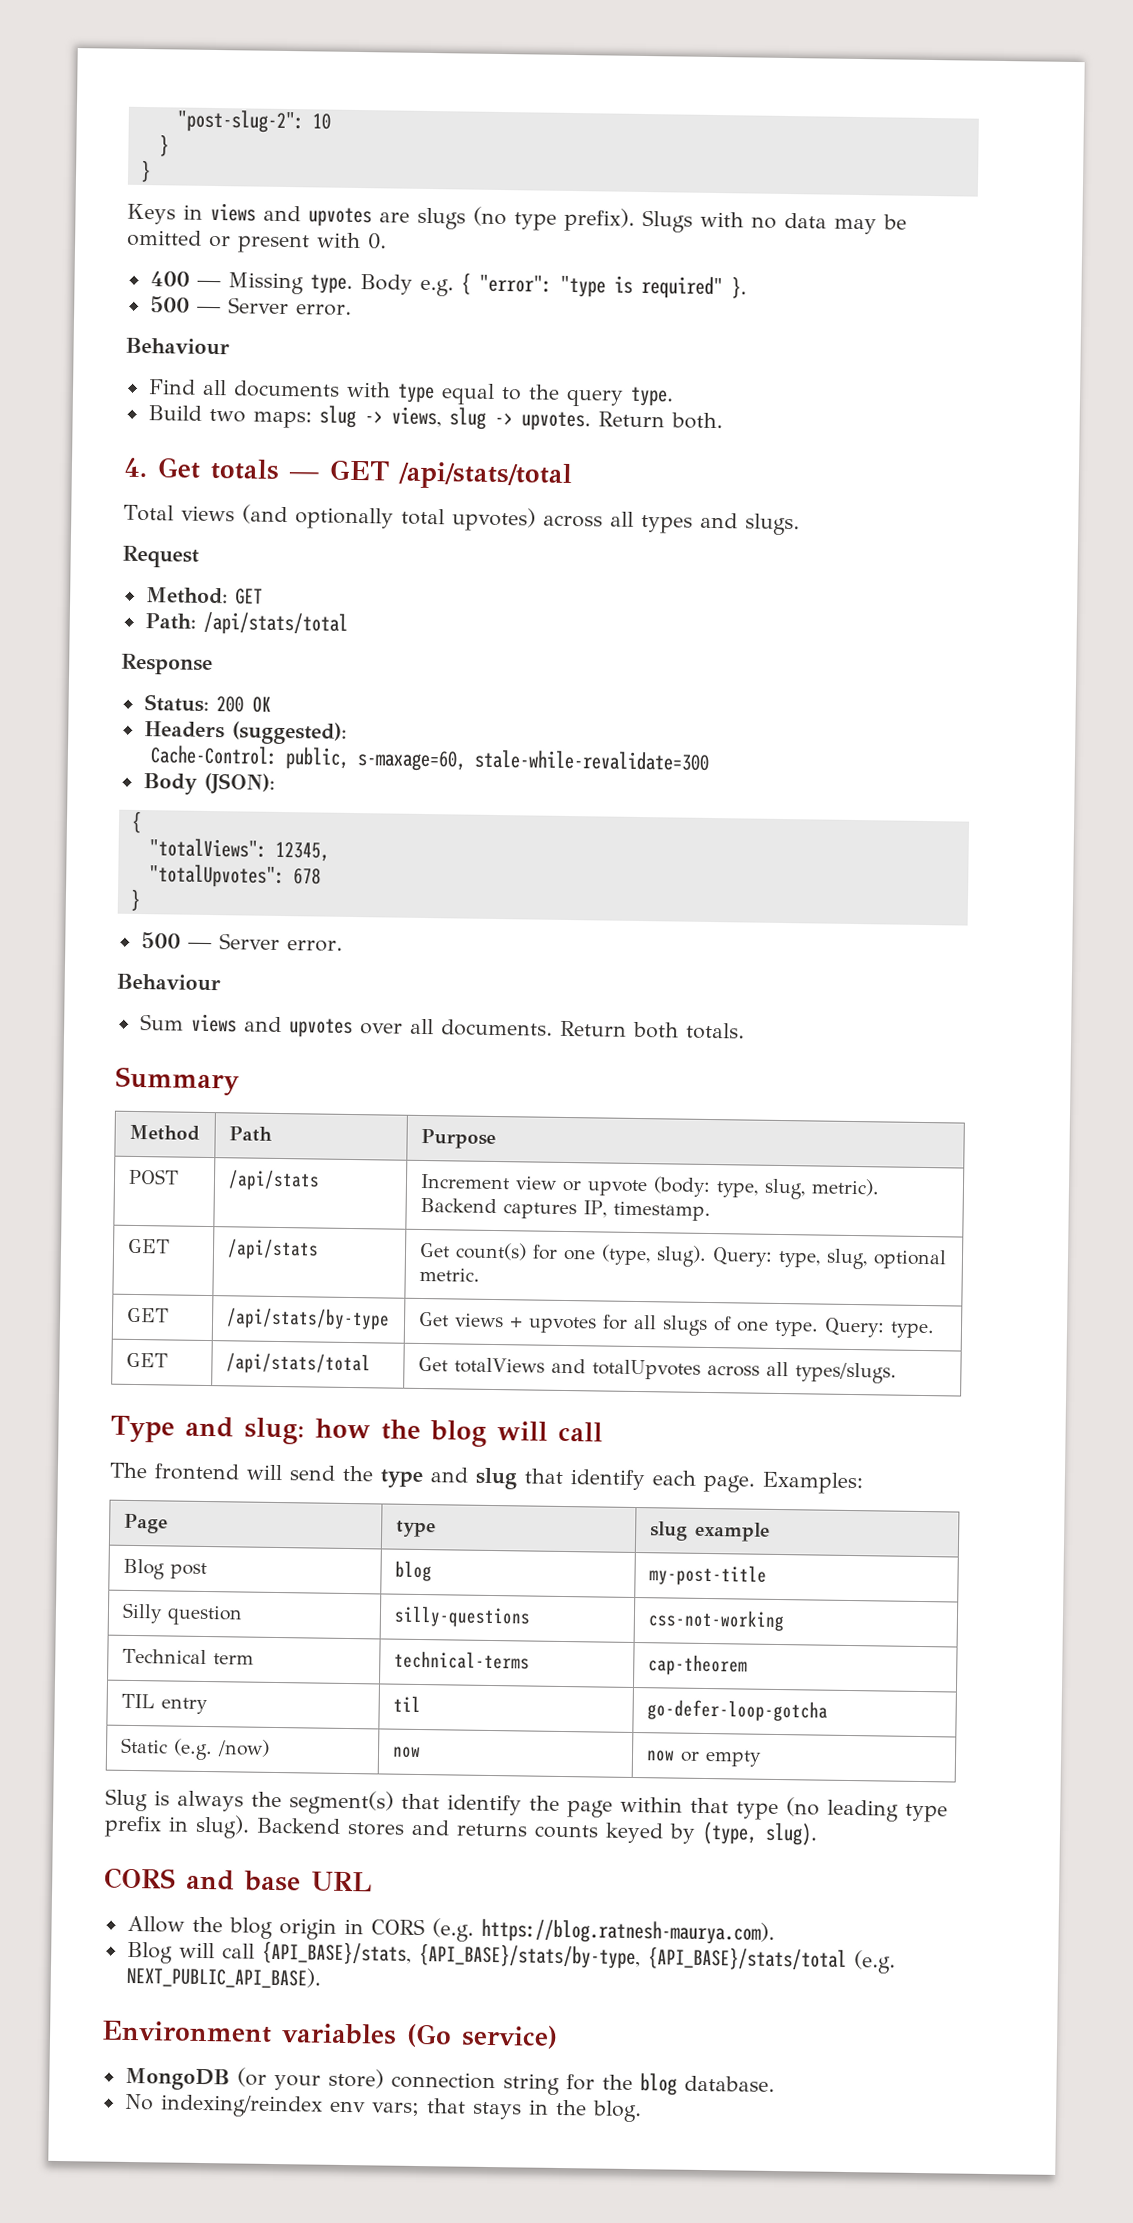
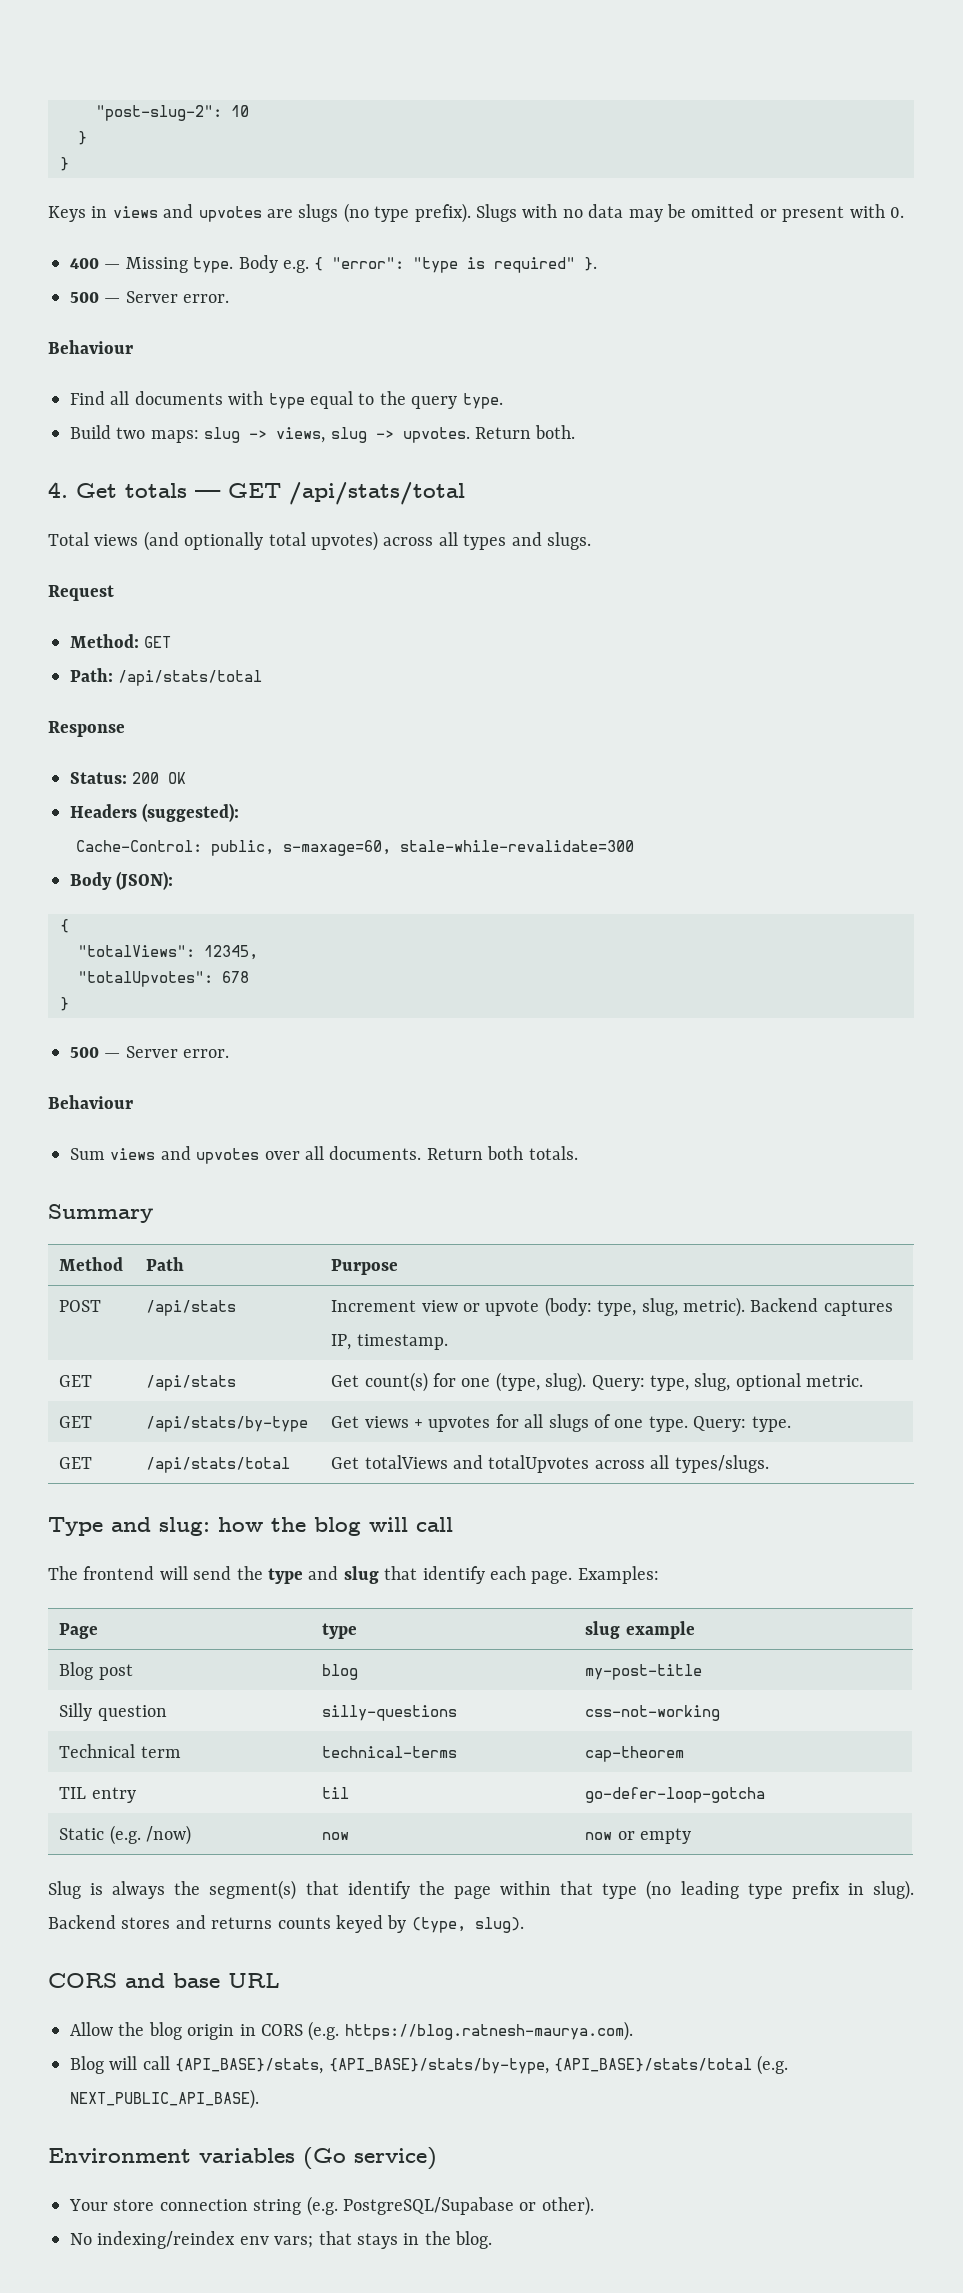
- MongoDB (or your store) connection string for the blog database.
+ Your store connection string (e.g. PostgreSQL/Supabase or other).

